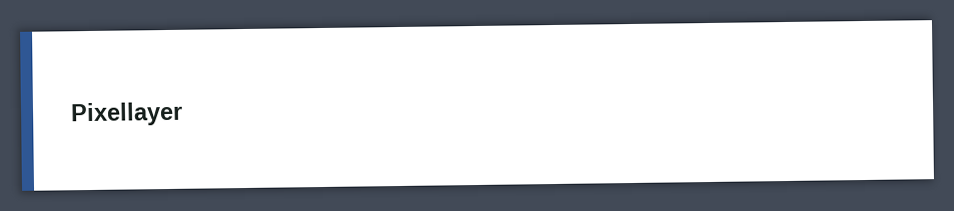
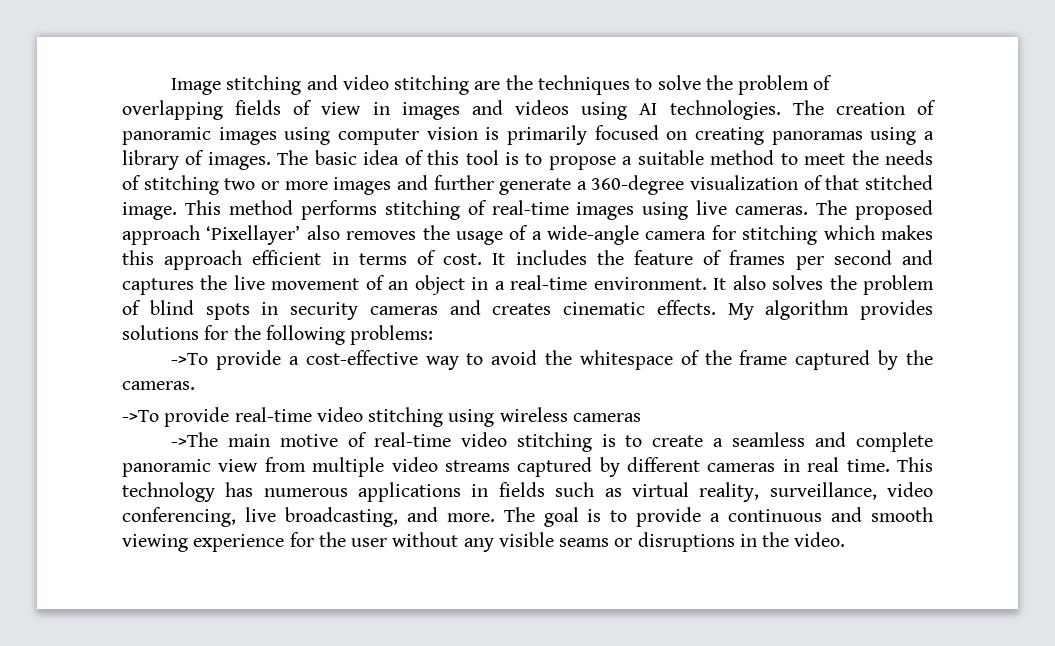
- Pixellayer
+ Image stitching and video stitching are the techniques to solve the problem of overlapping fields of view in images and videos using AI technologies. The creation of panoramic images using computer vision is primarily focused on creating panoramas using a library of images. The basic idea of this tool is to propose a suitable method to meet the needs of stitching two or more images and further generate a 360-degree visualization of that stitched image. This method performs stitching of real-time images using live cameras. The proposed approach ‘Pixellayer’ also removes the usage of a wide-angle camera for stitching which makes this approach efficient in terms of cost. It includes the feature of frames per second and captures the live movement of an object in a real-time environment. It also solves the problem of blind spots in security cameras and creates cinematic effects. My algorithm provides solutions for the following problems:
+ ->To provide a cost-effective way to avoid the whitespace of the frame captured by the cameras.
+ ->To provide real-time video stitching using wireless cameras
+ ->The main motive of real-time video stitching is to create a seamless and complete panoramic view from multiple video streams captured by different cameras in real time. This technology has numerous applications in fields such as virtual reality, surveillance, video conferencing, live broadcasting, and more. The goal is to provide a continuous and smooth viewing experience for the user without any visible seams or disruptions in the video.

